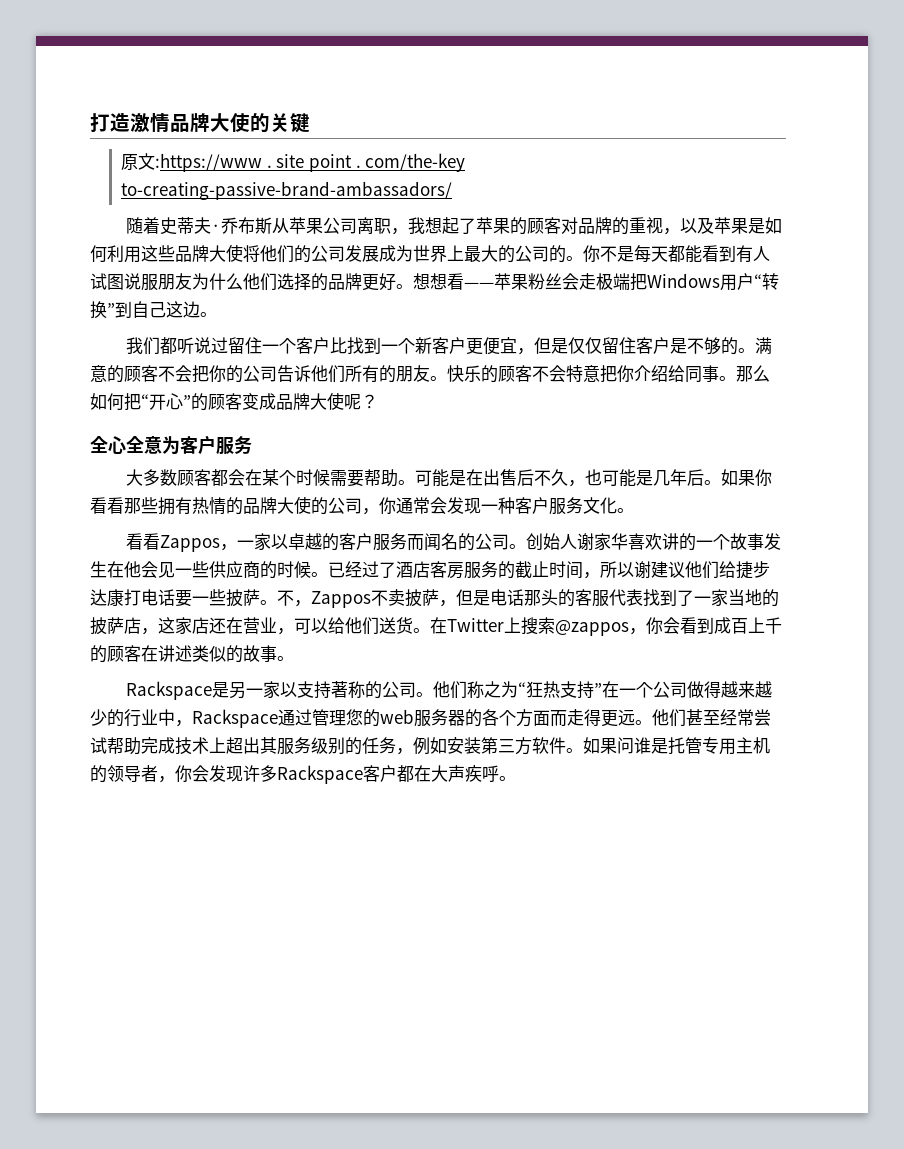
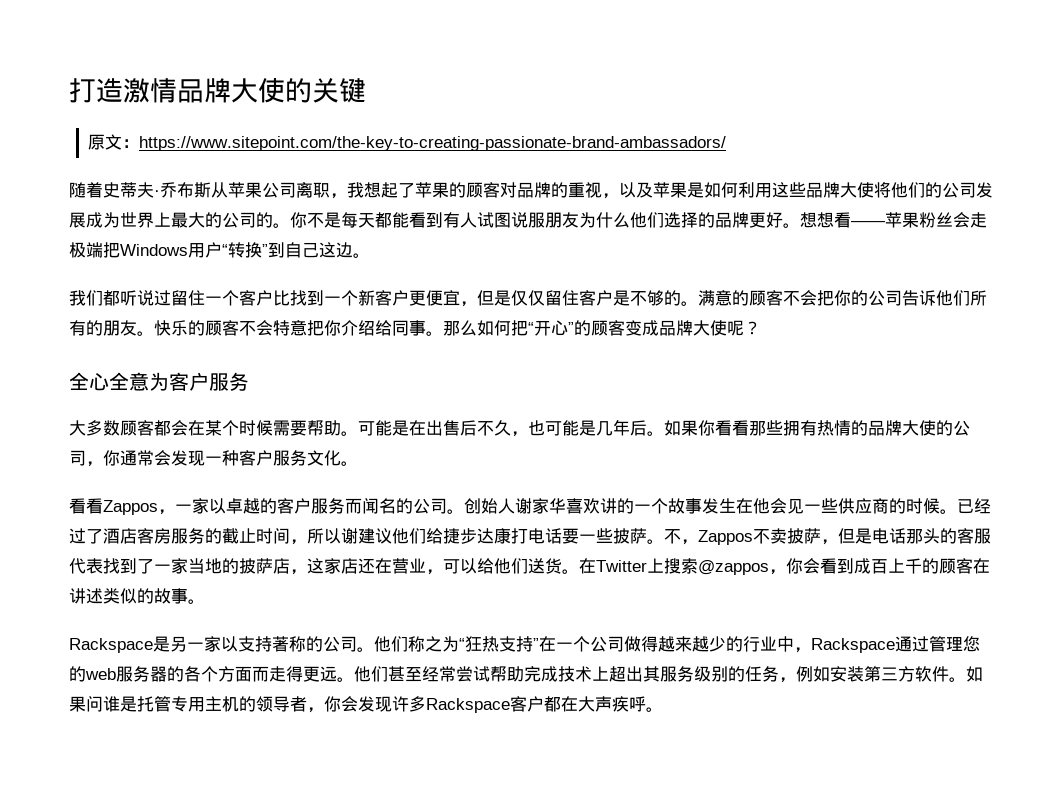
- 原文:https://www . site point . com/the-key to-creating-passive-brand-ambassadors/
+ 原文：https://www.sitepoint.com/the-key-to-creating-passionate-brand-ambassadors/

